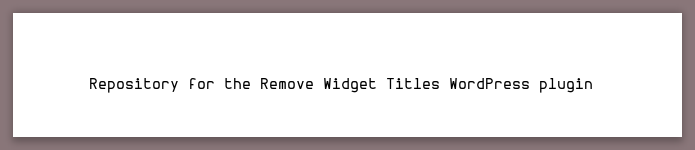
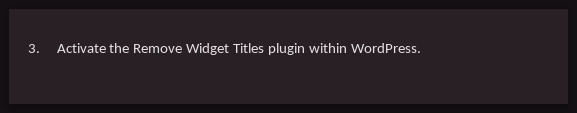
- Repository for the Remove Widget Titles WordPress plugin
+ 3. Activate the Remove Widget Titles plugin within WordPress.

